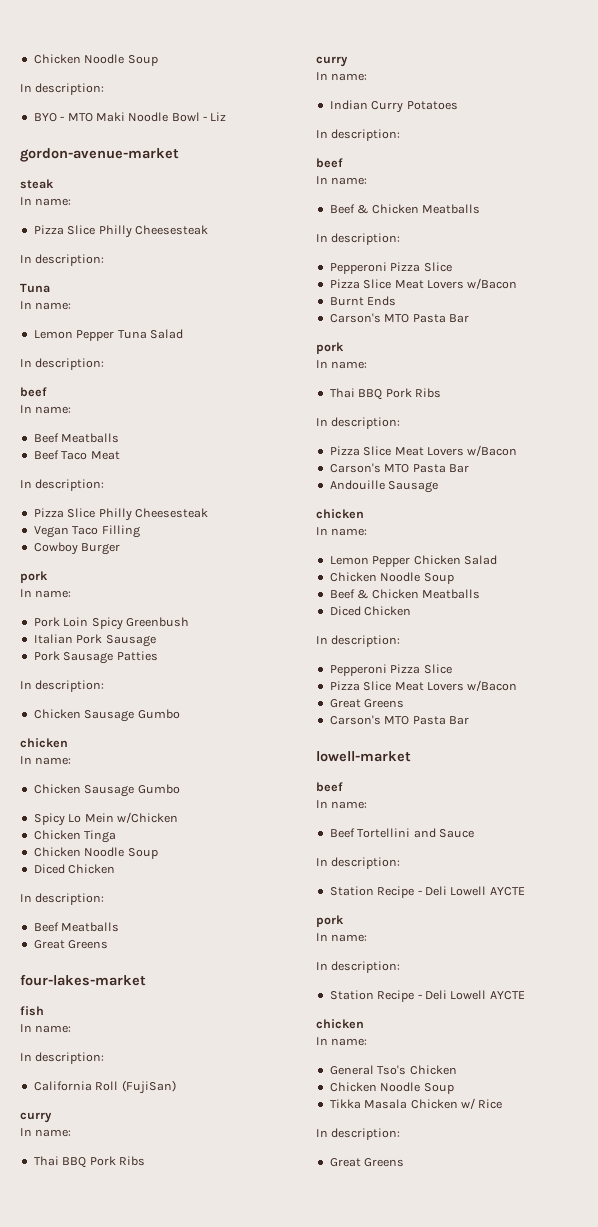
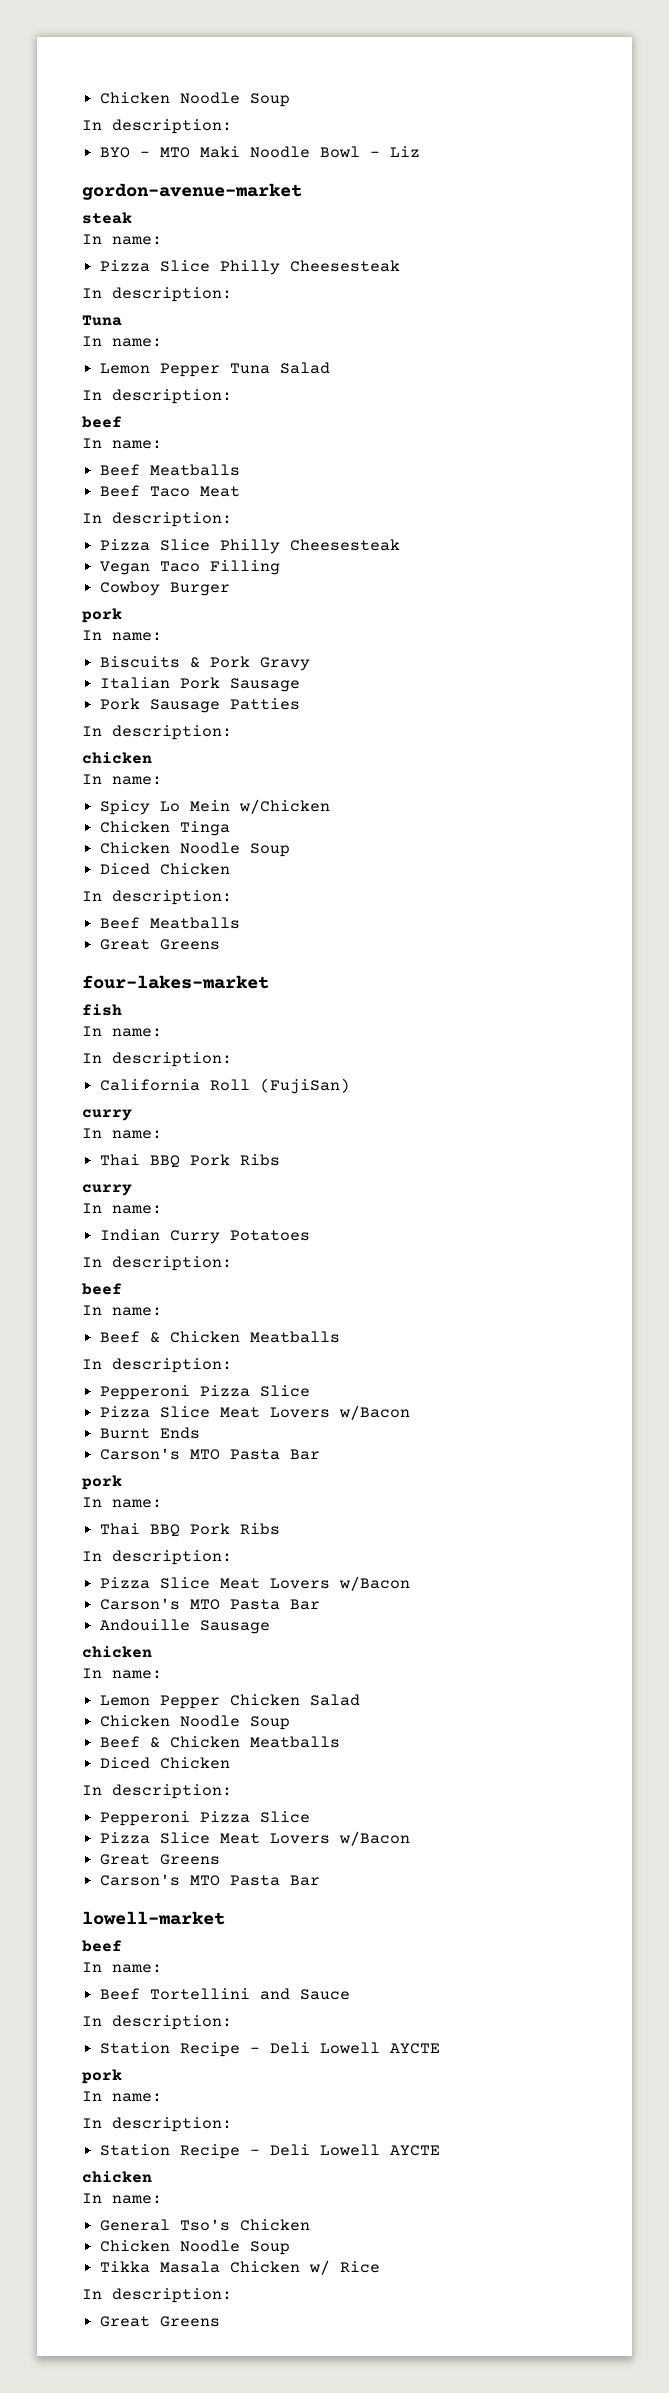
- Pork Loin Spicy Greenbush
+ Biscuits & Pork Gravy
  Pork Sausage Patties
  In description:
- Chicken Sausage Gumbo
  chicken
  In name:
- Chicken Sausage Gumbo

